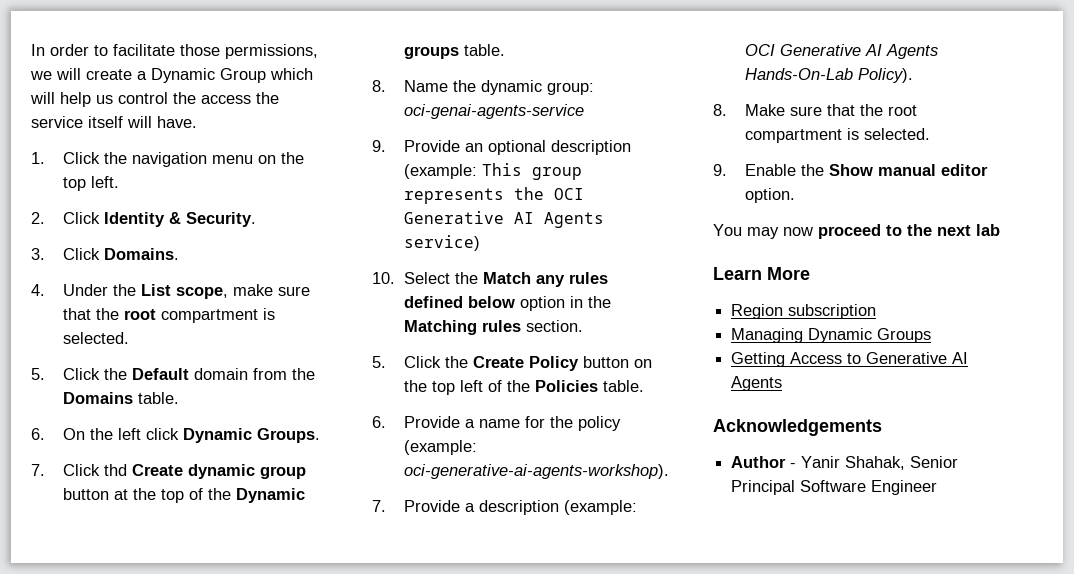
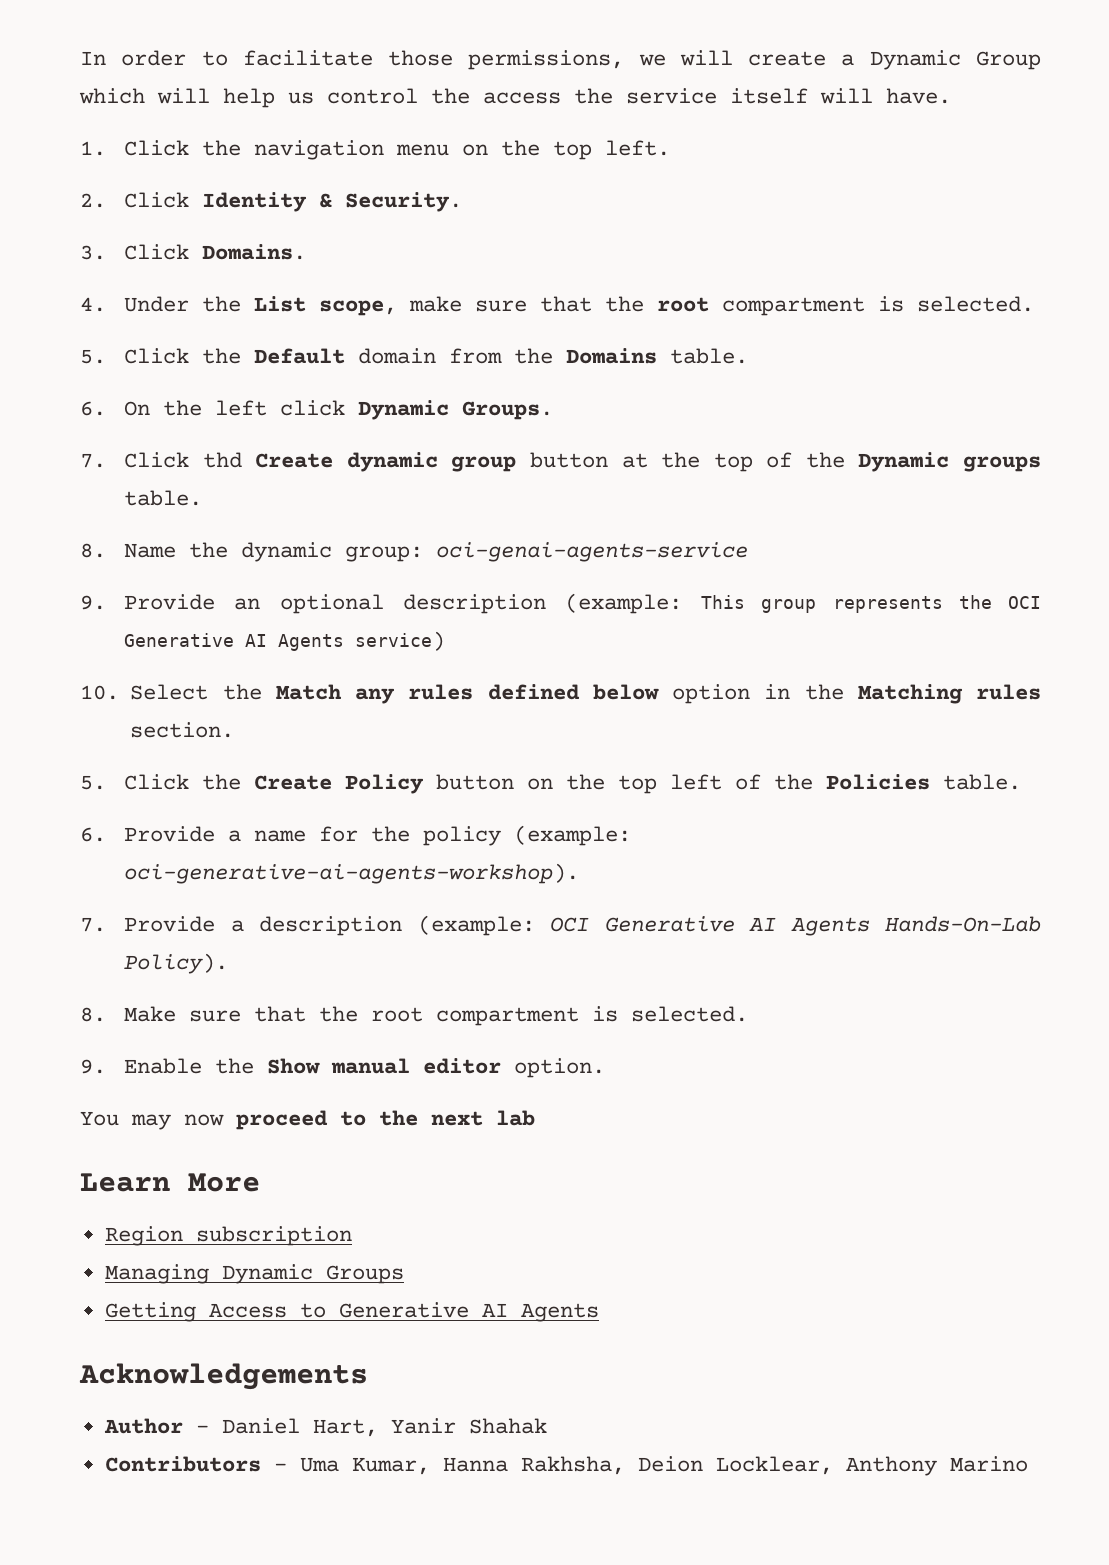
- Author - Yanir Shahak, Senior Principal Software Engineer
+ Author - Daniel Hart, Yanir Shahak
+ Contributors - Uma Kumar, Hanna Rakhsha, Deion Locklear, Anthony Marino

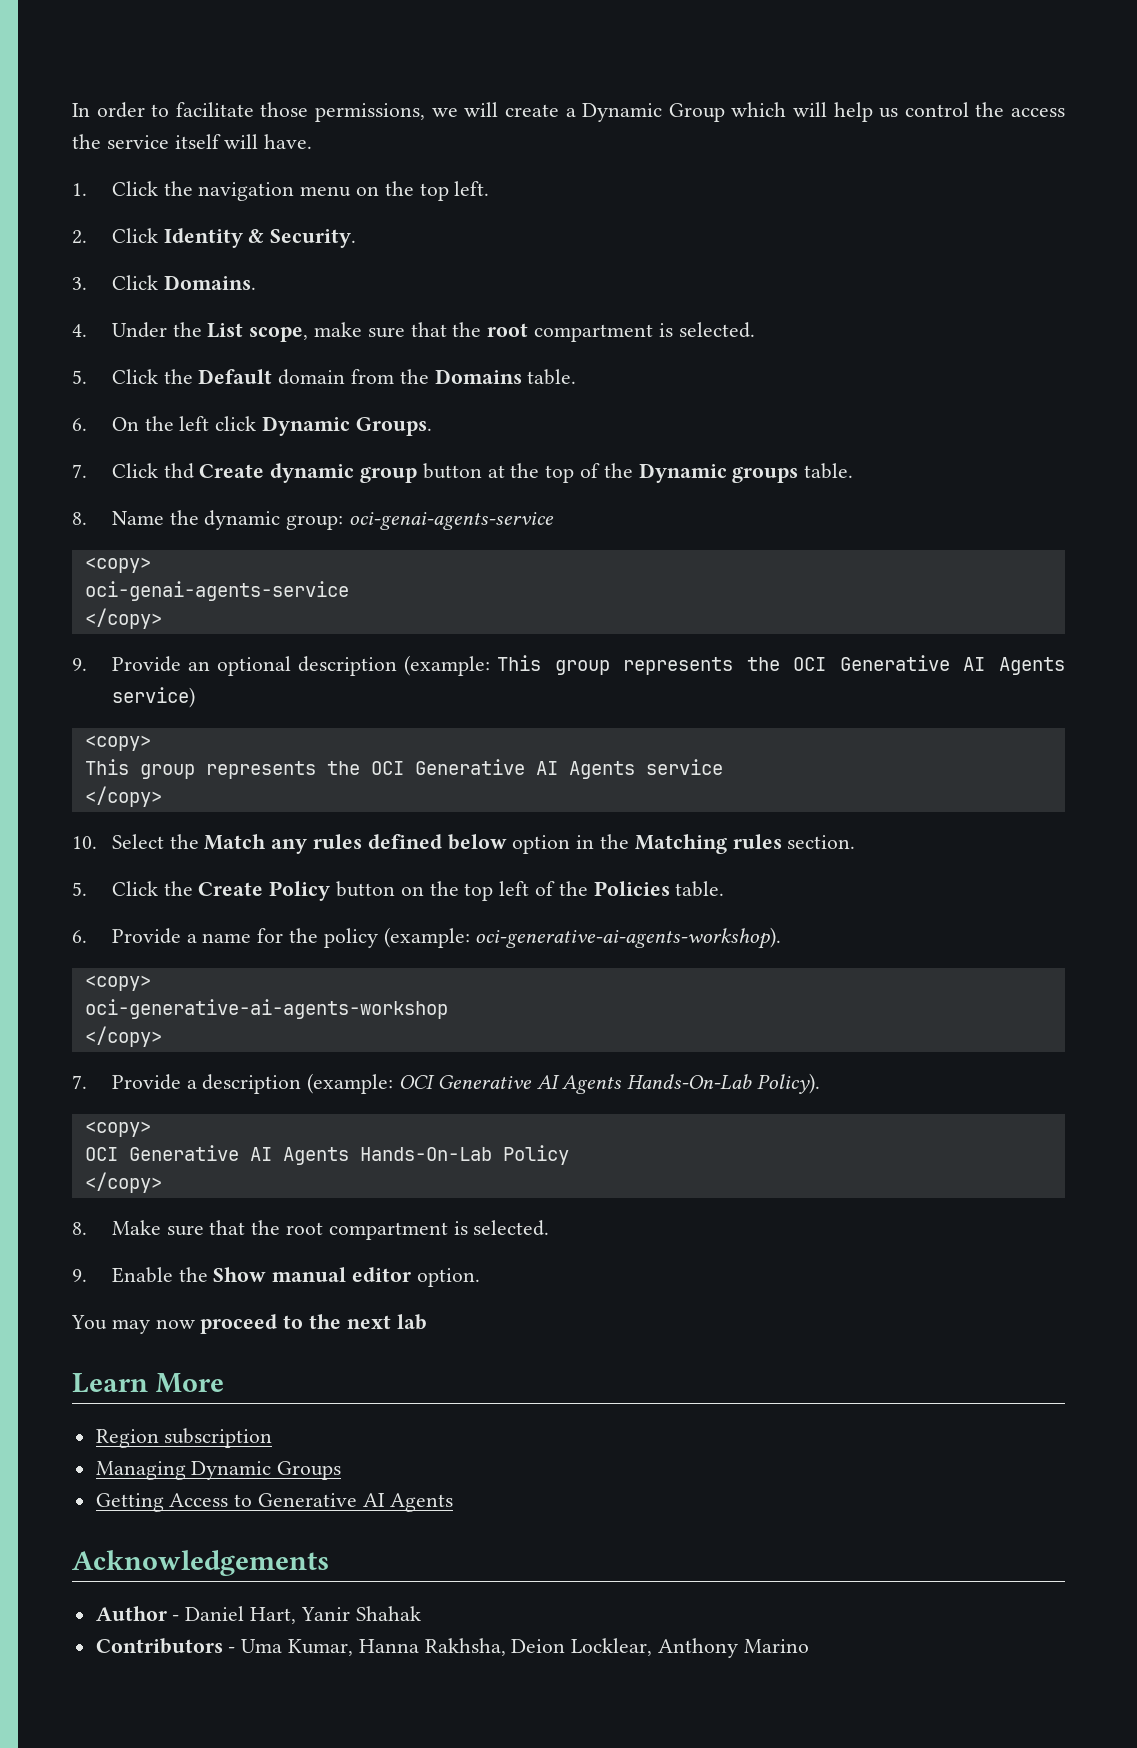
  8. Name the dynamic group: oci-genai-agents-service
+ <copy>
+ oci-genai-agents-service
+ </copy>
  9. Provide an optional description (example: This group represents the OCI Generative AI Agents service)
+ <copy>
+ This group represents the OCI Generative AI Agents service
+ </copy>
  6. Provide a name for the policy (example: oci-generative-ai-agents-workshop).
+ <copy>
+ oci-generative-ai-agents-workshop
+ </copy>
  7. Provide a description (example: OCI Generative AI Agents Hands-On-Lab Policy).
+ <copy>
+ OCI Generative AI Agents Hands-On-Lab Policy
+ </copy>

